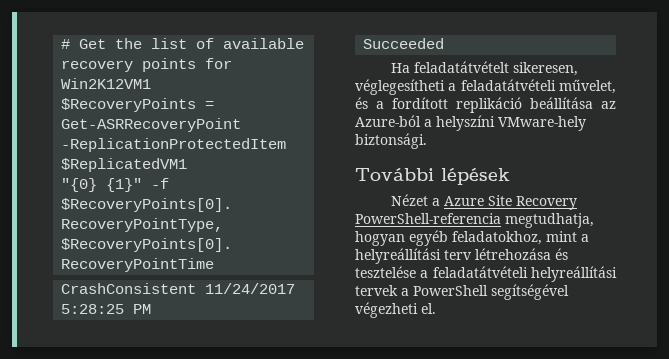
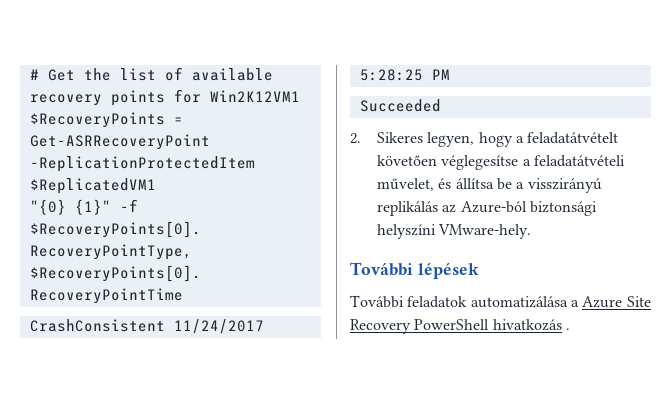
- Ha feladatátvételt sikeresen, véglegesítheti a feladatátvételi művelet, és a fordított replikáció beállítása az Azure-ból a helyszíni VMware-hely biztonsági.
+ 2. Sikeres legyen, hogy a feladatátvételt követően véglegesítse a feladatátvételi művelet, és állítsa be a visszirányú replikálás az Azure-ból biztonsági helyszíni VMware-hely.
- Nézet a Azure Site Recovery PowerShell-referencia megtudhatja, hogyan egyéb feladatokhoz, mint a helyreállítási terv létrehozása és tesztelése a feladatátvételi helyreállítási tervek a PowerShell segítségével végezheti el.
+ További feladatok automatizálása a Azure Site Recovery PowerShell hivatkozás .

